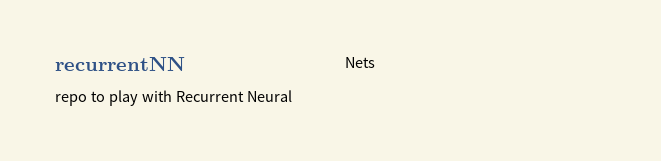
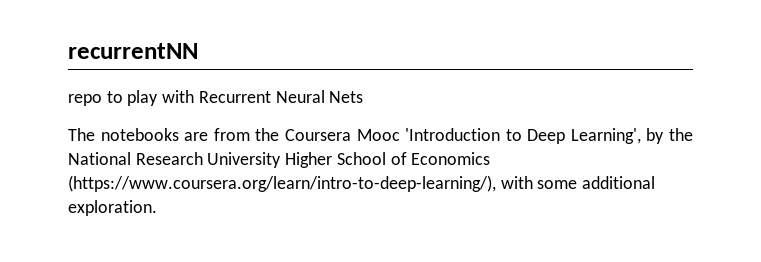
+ The notebooks are from the Coursera Mooc 'Introduction to Deep Learning', by the National Research University Higher School of Economics (https://www.coursera.org/learn/intro-to-deep-learning/), with some additional exploration.

